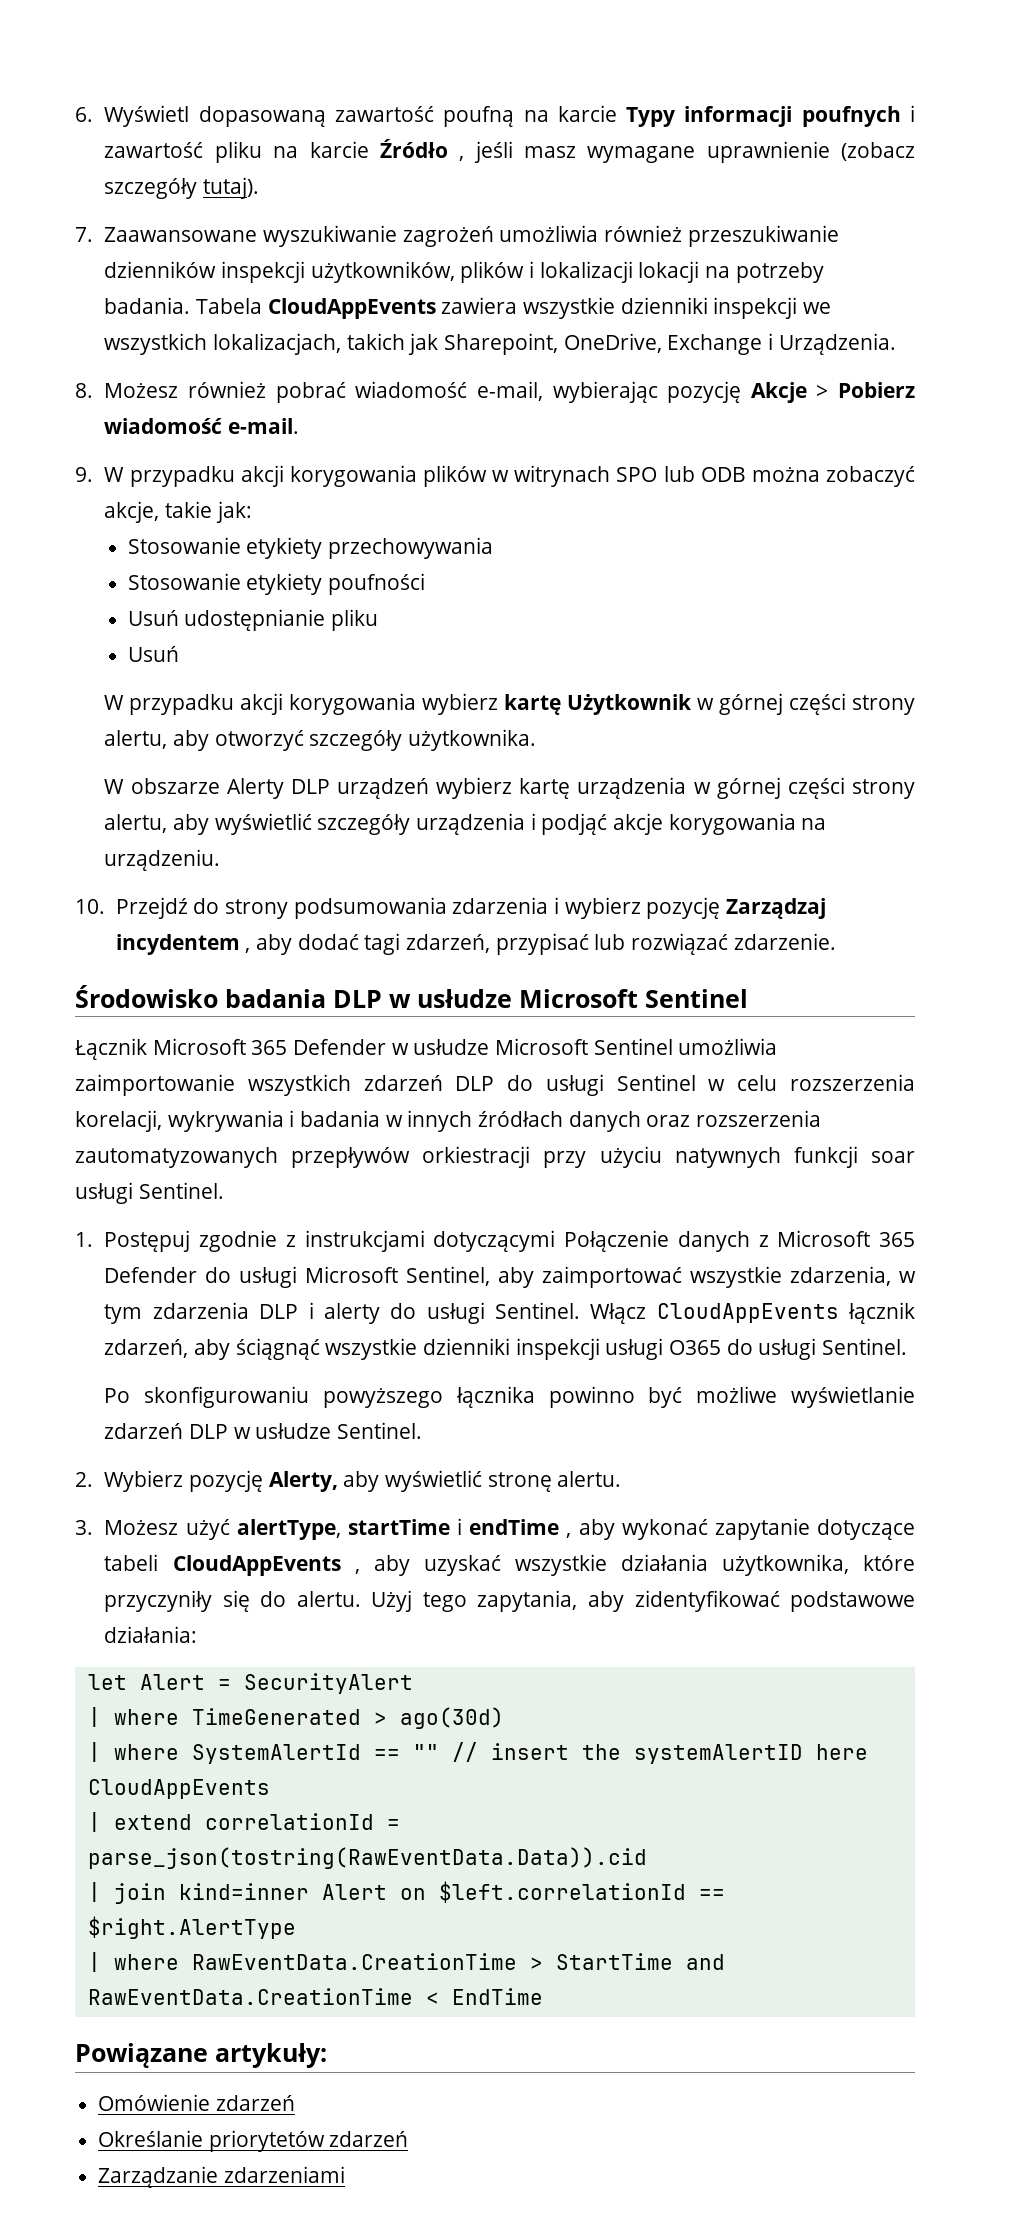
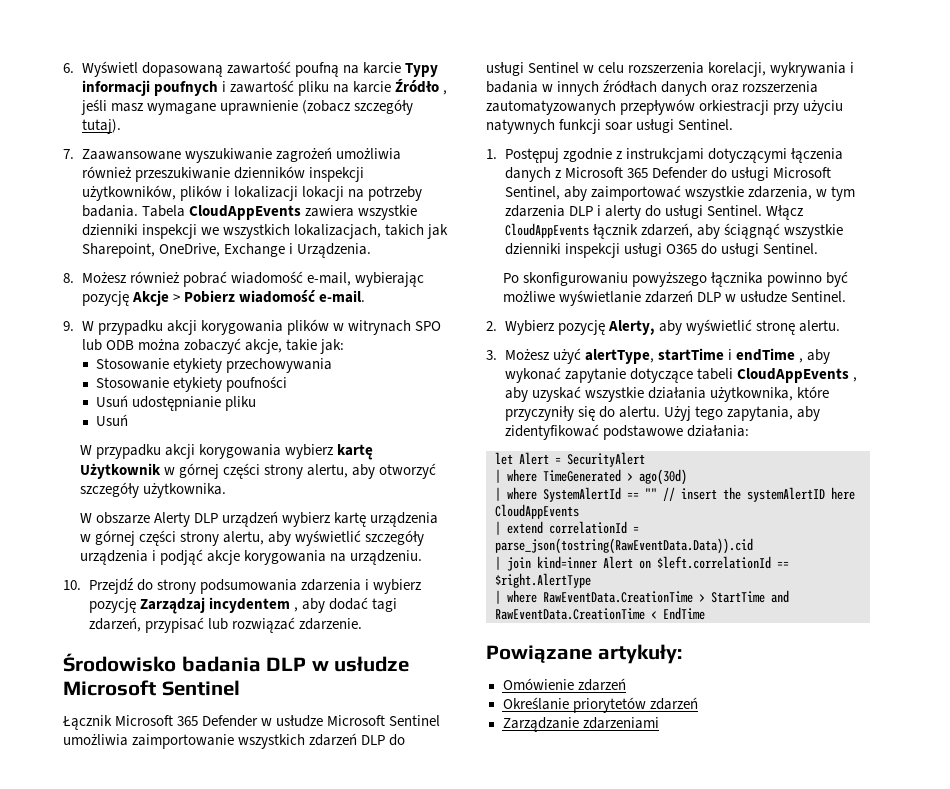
- 1. Postępuj zgodnie z instrukcjami dotyczącymi Połączenie danych z Microsoft 365 Defender do usługi Microsoft Sentinel, aby zaimportować wszystkie zdarzenia, w tym zdarzenia DLP i alerty do usługi Sentinel.
+ 1. Postępuj zgodnie z instrukcjami dotyczącymi łączenia danych z Microsoft 365 Defender do usługi Microsoft Sentinel, aby zaimportować wszystkie zdarzenia, w tym zdarzenia DLP i alerty do usługi Sentinel.

